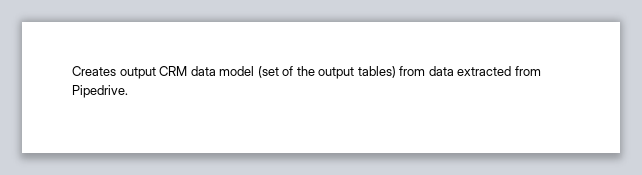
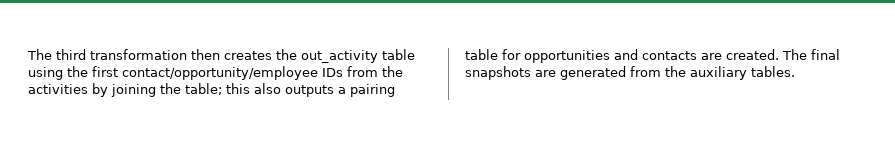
- Creates output CRM data model (set of the output tables) from data extracted from Pipedrive.
+ The third transformation then creates the out_activity table using the first contact/opportunity/employee IDs from the activities by joining the table; this also outputs a pairing table for opportunities and contacts are created. The final snapshots are generated from the auxiliary tables.

